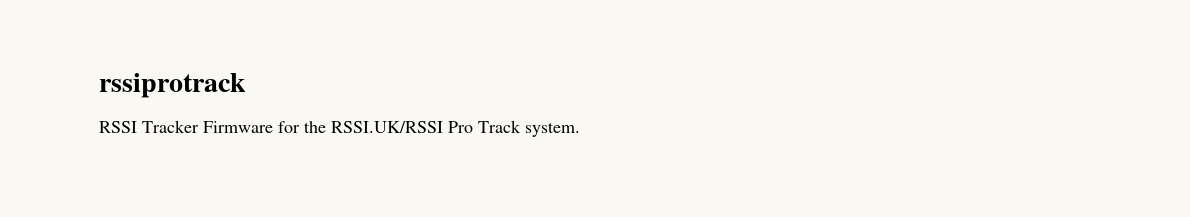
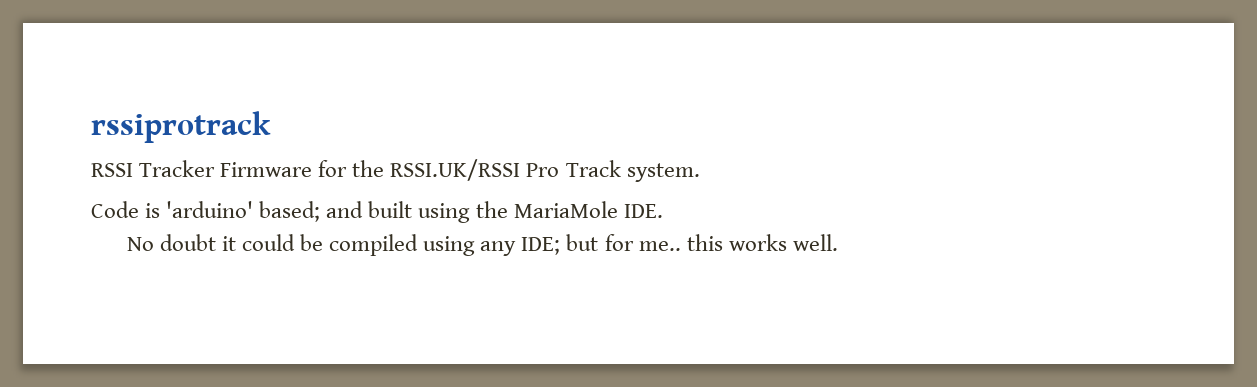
+ Code is 'arduino' based; and built using the MariaMole IDE.
+ No doubt it could be compiled using any IDE; but for me.. this works well.

